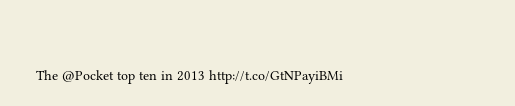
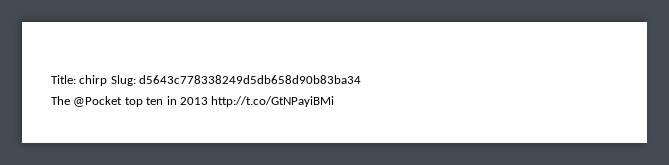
+ Title: chirp Slug: d5643c778338249d5db658d90b83ba34

